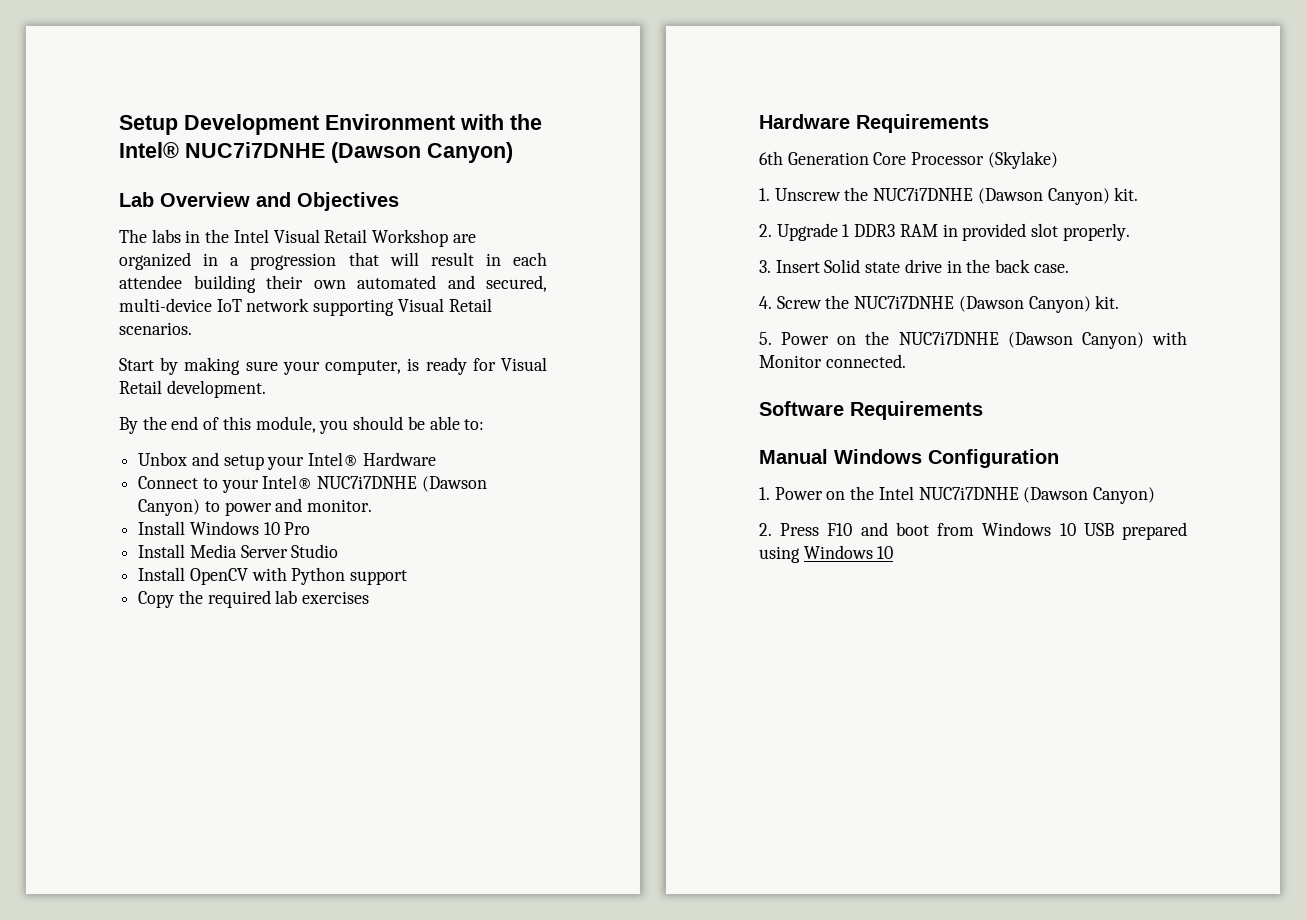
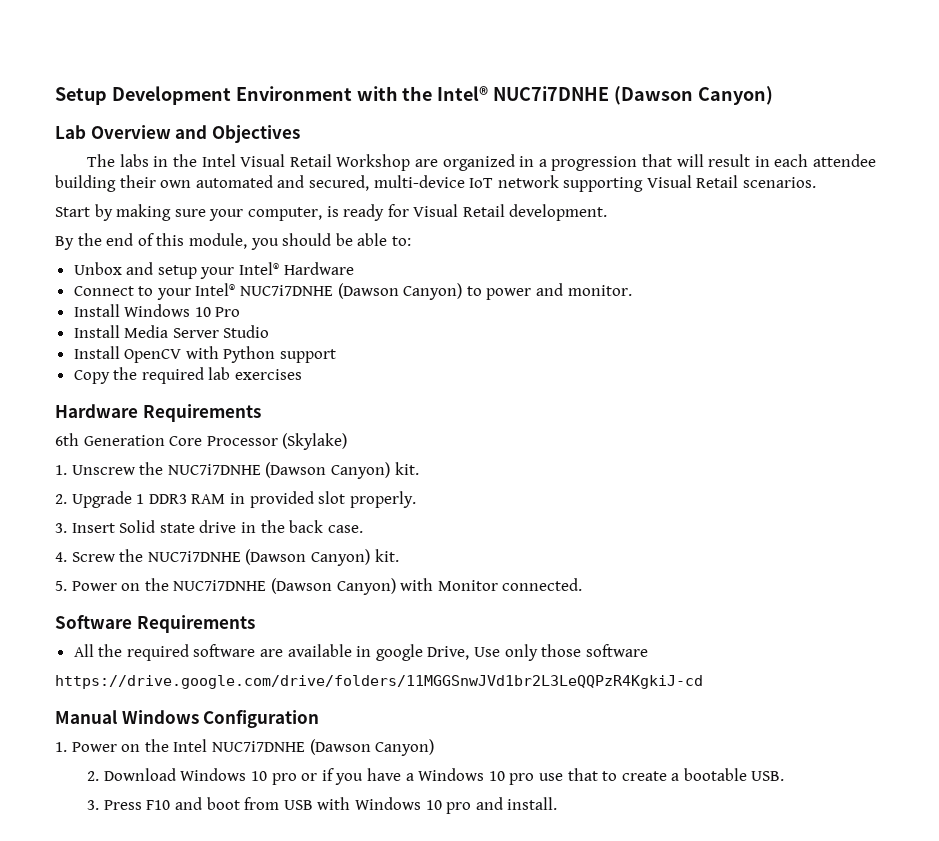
+ All the required software are available in google Drive, Use only those software
+ https://drive.google.com/drive/folders/11MGGSnwJVd1br2L3LeQQPzR4KgkiJ-cd
- 2. Press F10 and boot from Windows 10 USB prepared using Windows 10
+ 2. Download Windows 10 pro or if you have a Windows 10 pro use that to create a bootable USB.
+ 3. Press F10 and boot from USB with Windows 10 pro and install.

